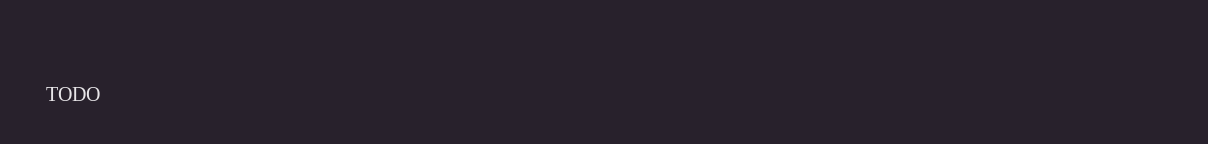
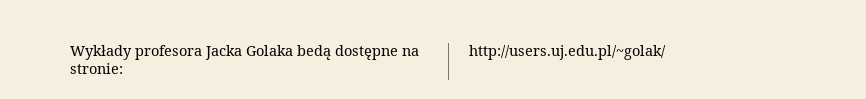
- TODO
+ Wykłady profesora Jacka Golaka bedą dostępne na stronie:
+ http://users.uj.edu.pl/~golak/

